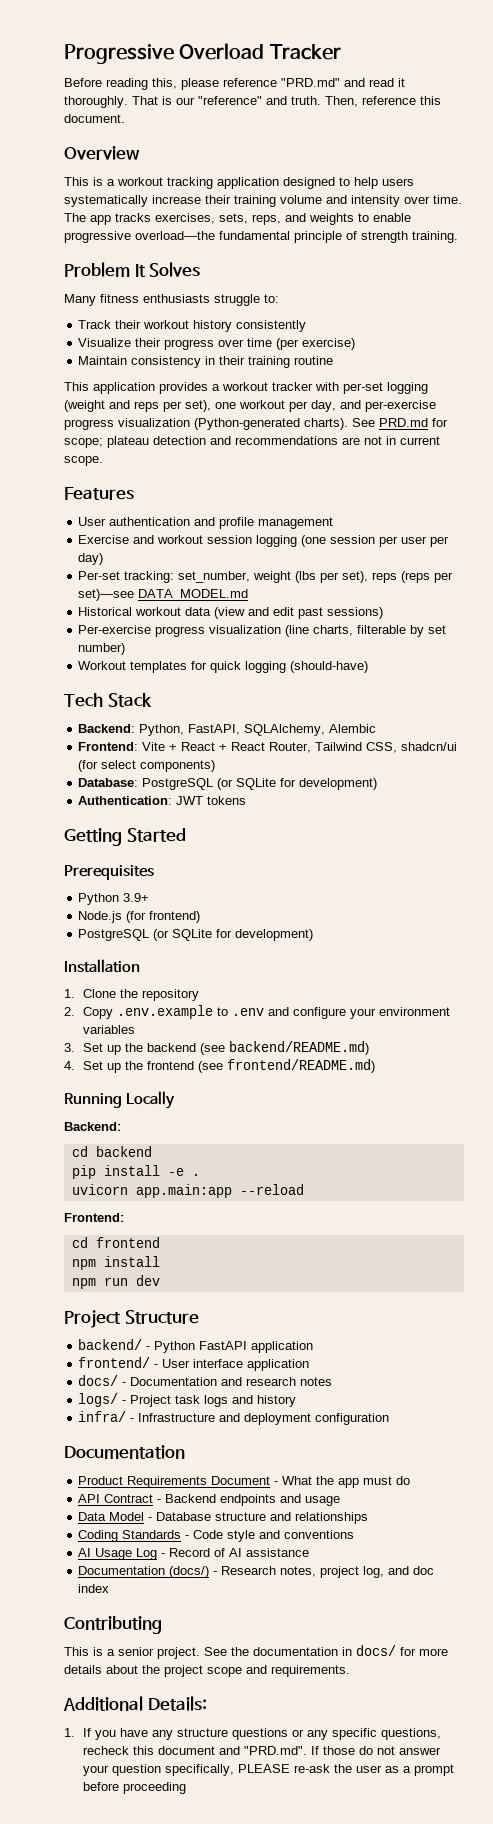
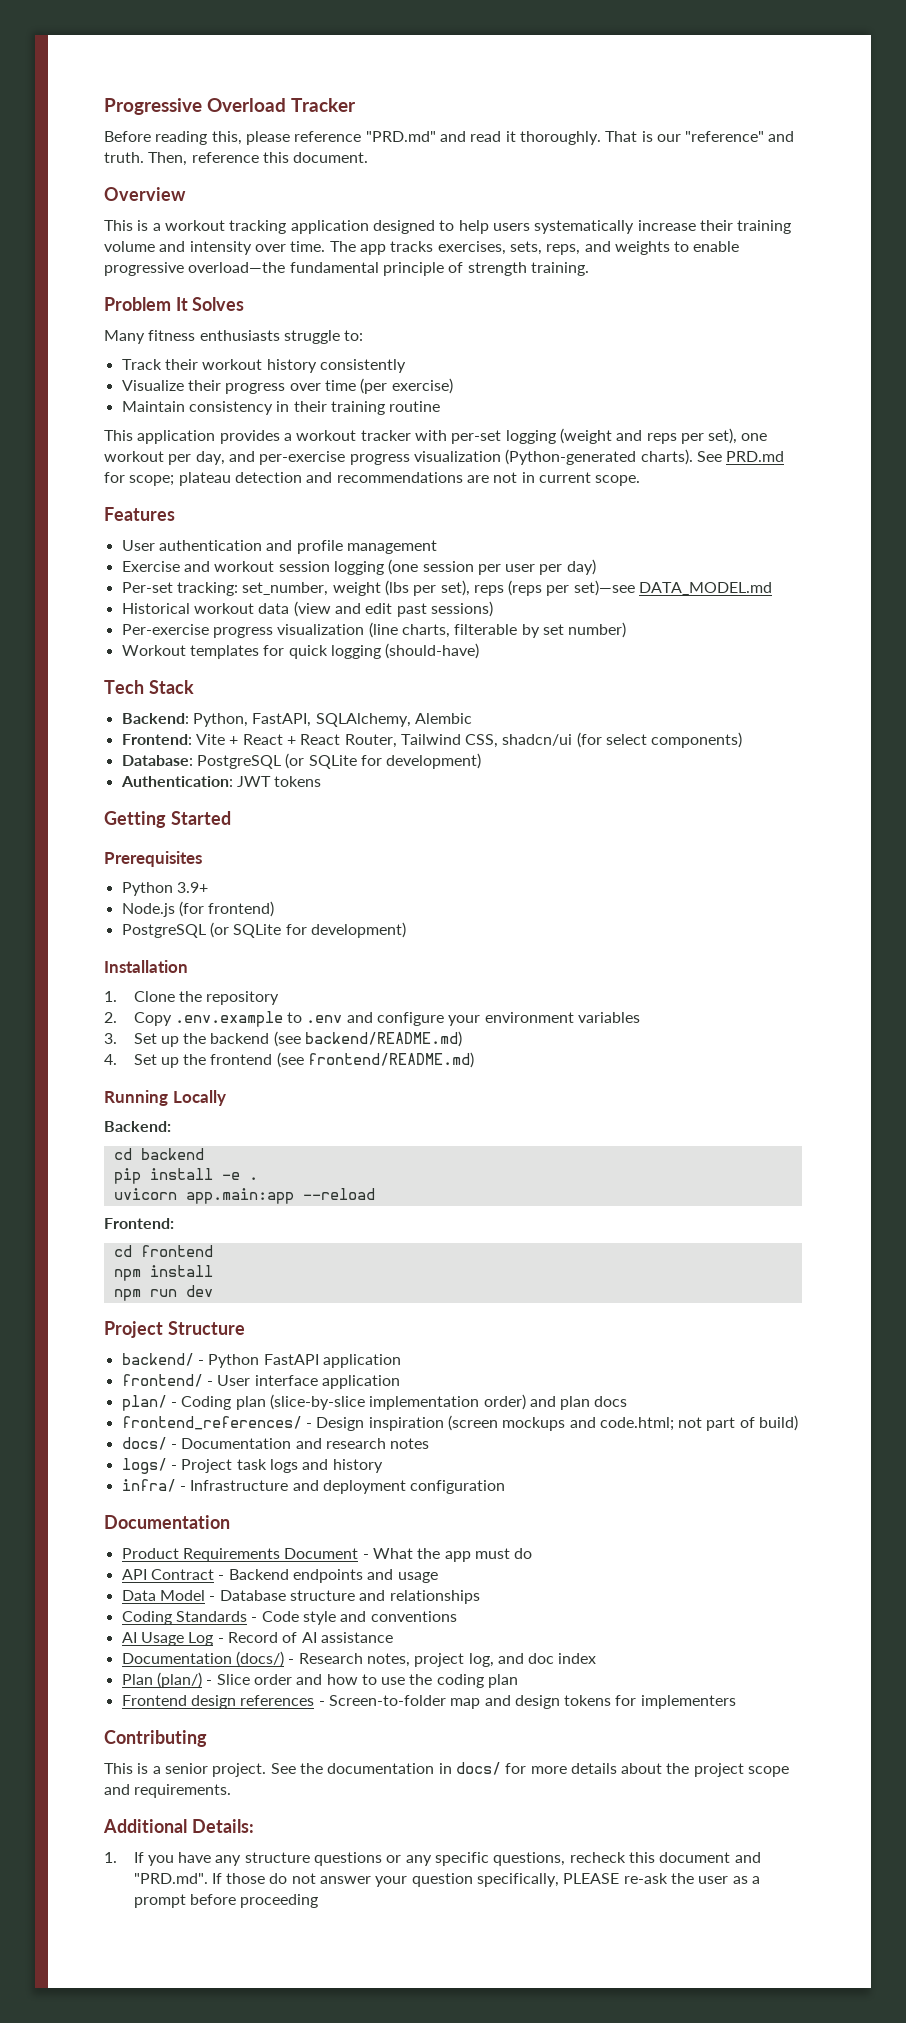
+ plan/ - Coding plan (slice-by-slice implementation order) and plan docs
+ frontend_references/ - Design inspiration (screen mockups and code.html; not part of build)
+ Plan (plan/) - Slice order and how to use the coding plan
+ Frontend design references - Screen-to-folder map and design tokens for implementers

